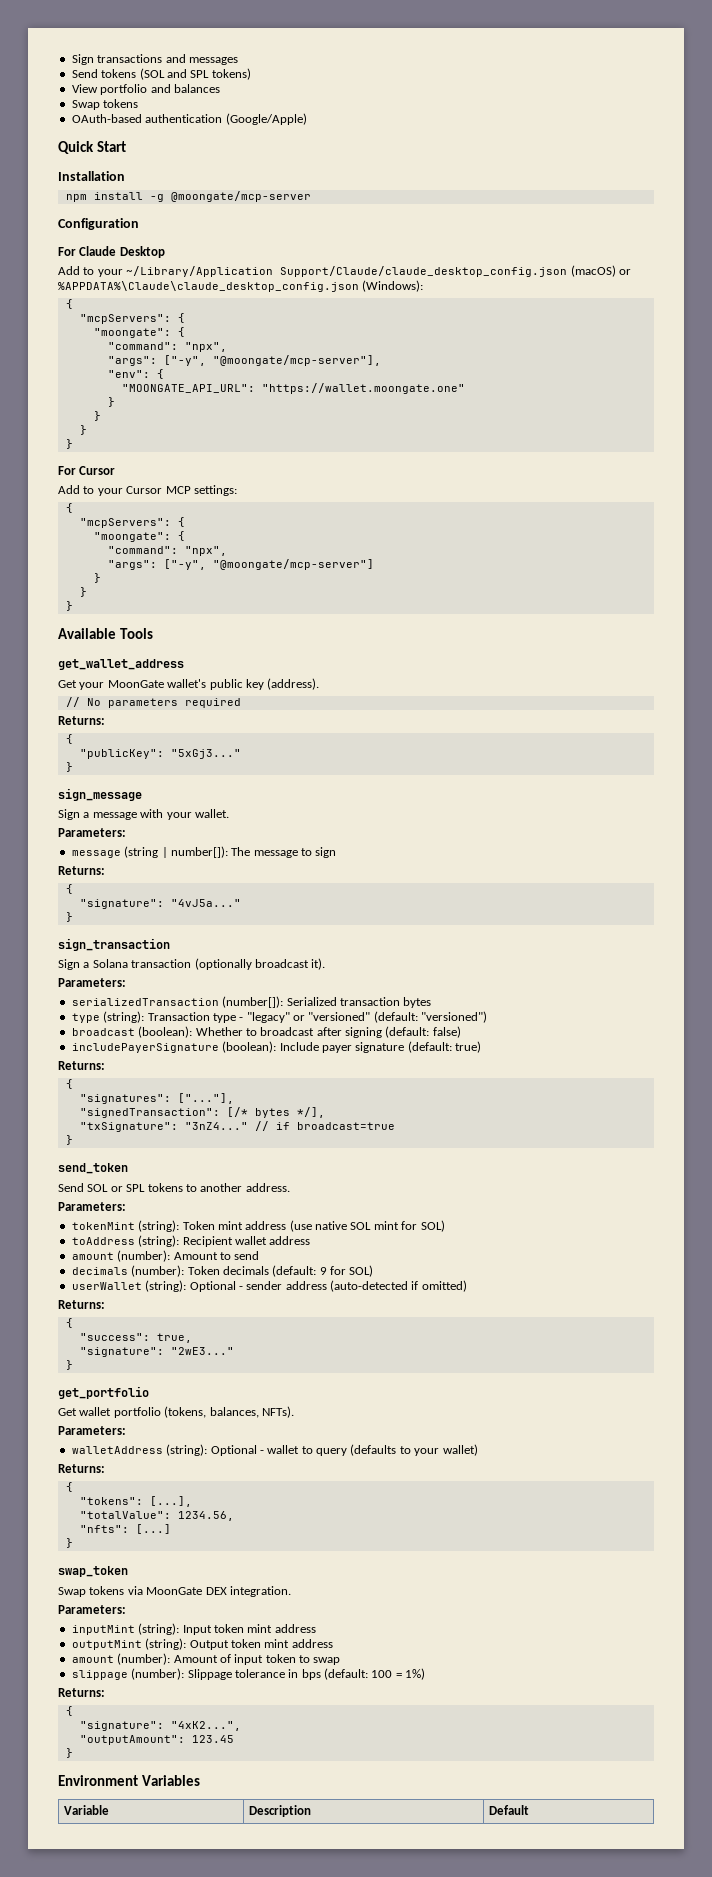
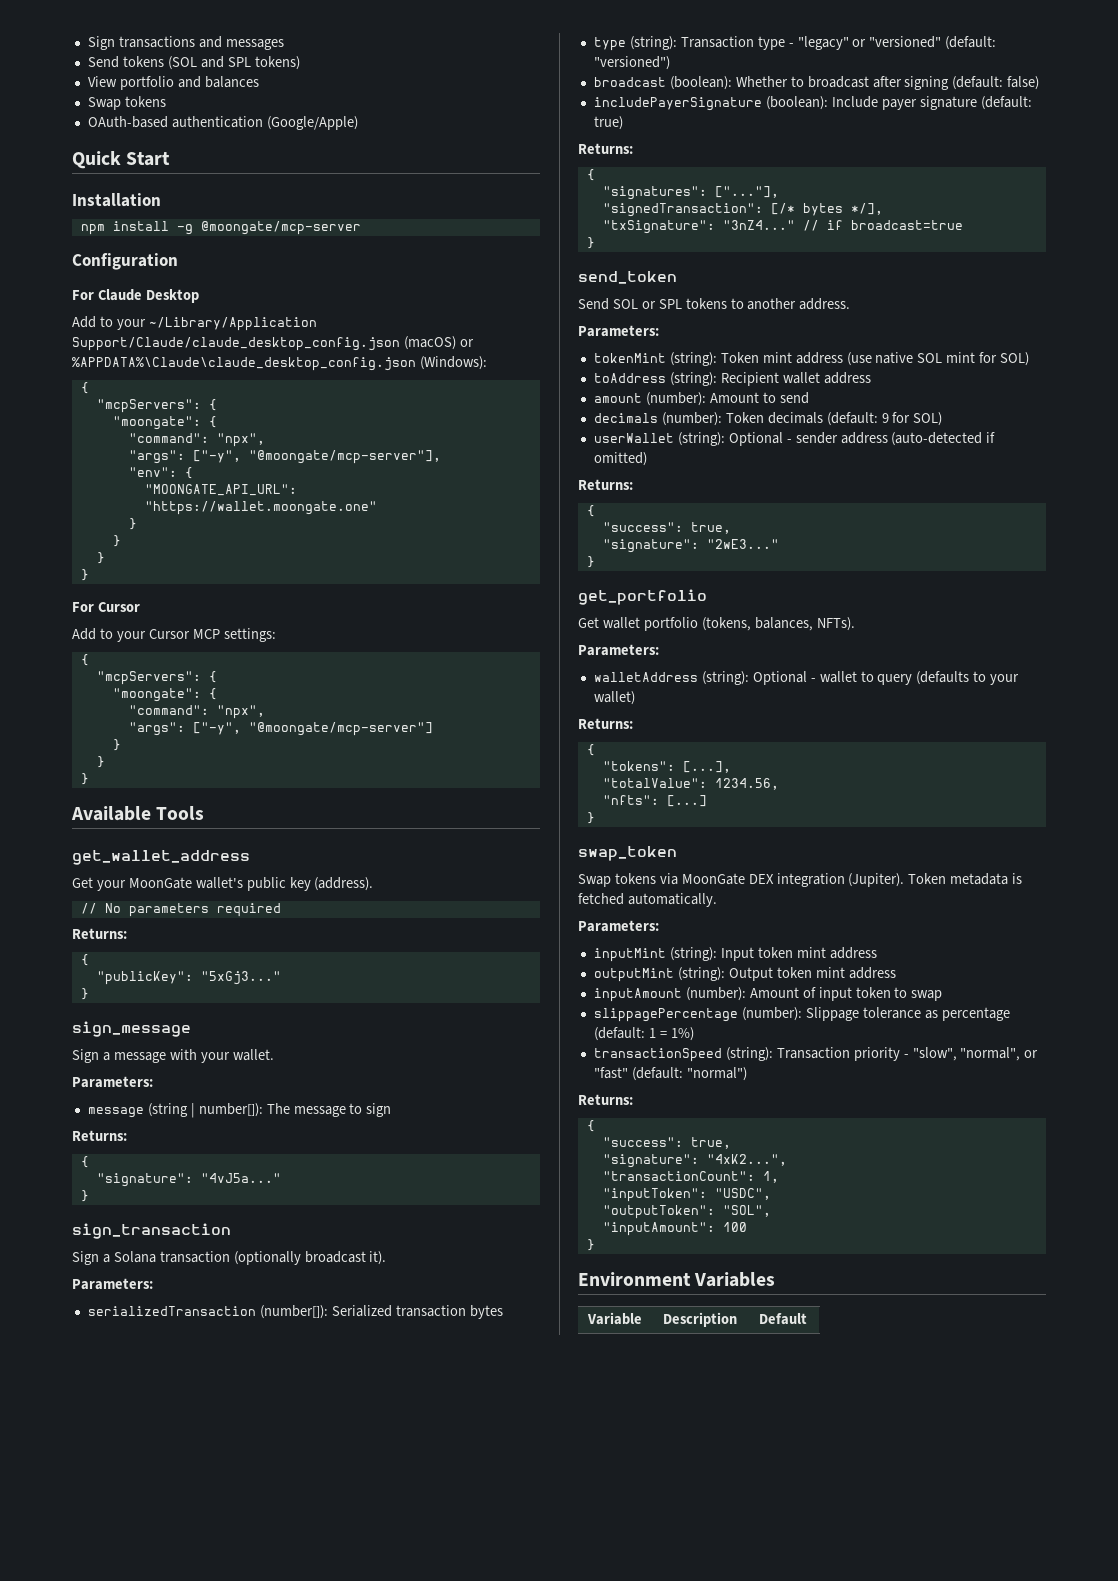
- Swap tokens via MoonGate DEX integration.
+ Swap tokens via MoonGate DEX integration (Jupiter). Token metadata is fetched automatically.
- amount (number): Amount of input token to swap
+ inputAmount (number): Amount of input token to swap
- slippage (number): Slippage tolerance in bps (default: 100 = 1%)
+ slippagePercentage (number): Slippage tolerance as percentage (default: 1 = 1%)
+ transactionSpeed (string): Transaction priority - "slow", "normal", or "fast" (default: "normal")
  Returns:
  {
+ "success": true,
- "outputAmount": 123.45
+ "transactionCount": 1,
+ "inputToken": "USDC",
+ "outputToken": "SOL",
+ "inputAmount": 100

